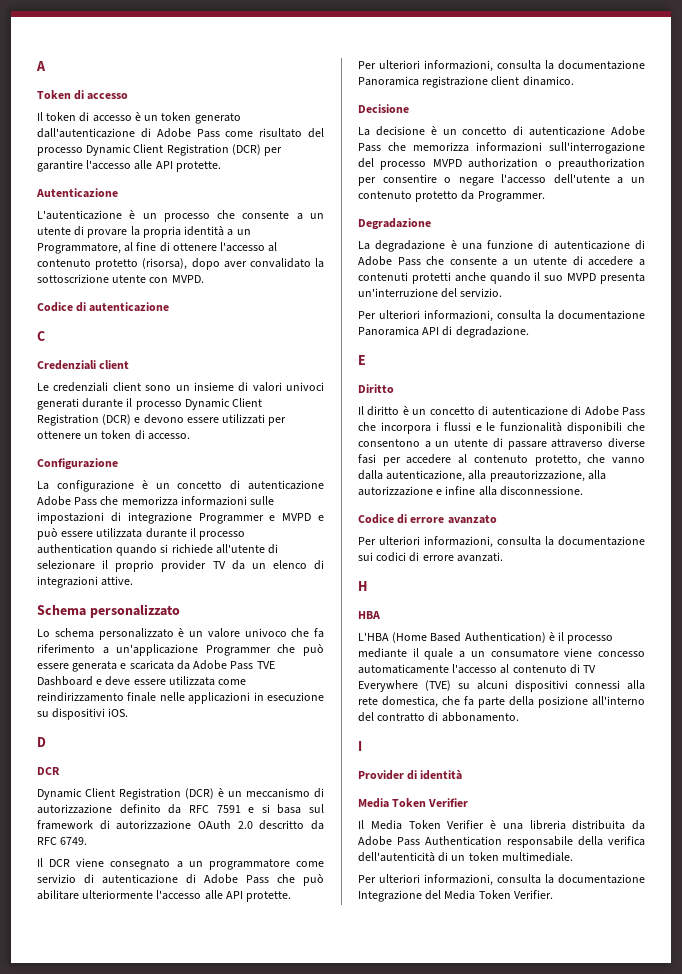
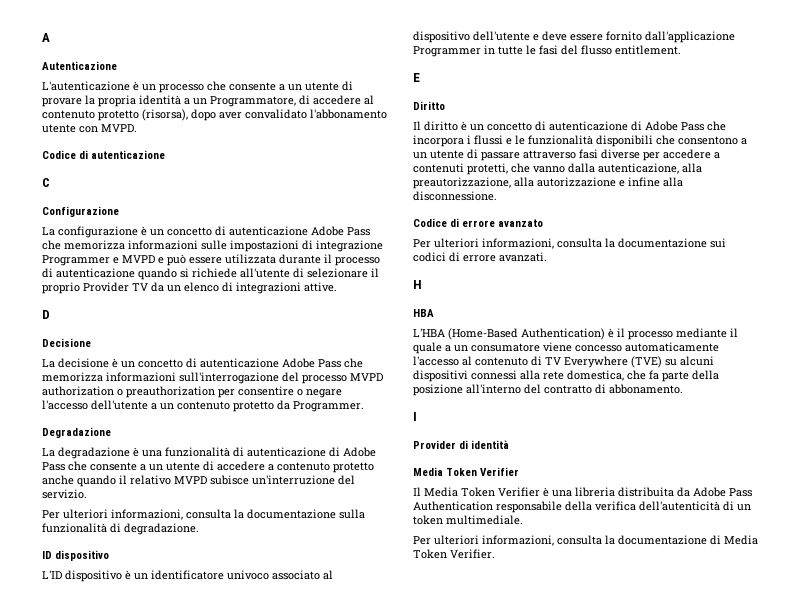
- Token di accesso
- Il token di accesso è un token generato dall'autenticazione di Adobe Pass come risultato del processo Dynamic Client Registration (DCR) per garantire l'accesso alle API protette.
- L'autenticazione è un processo che consente a un utente di provare la propria identità a un Programmatore, al fine di ottenere l'accesso al contenuto protetto (risorsa), dopo aver convalidato la sottoscrizione utente con MVPD.
+ L'autenticazione è un processo che consente a un utente di provare la propria identità a un Programmatore, di accedere al contenuto protetto (risorsa), dopo aver convalidato l'abbonamento utente con MVPD.
- Credenziali client
- Le credenziali client sono un insieme di valori univoci generati durante il processo Dynamic Client Registration (DCR) e devono essere utilizzati per ottenere un token di accesso.
- La configurazione è un concetto di autenticazione Adobe Pass che memorizza informazioni sulle impostazioni di integrazione Programmer e MVPD e può essere utilizzata durante il processo authentication quando si richiede all'utente di selezionare il proprio provider TV da un elenco di integrazioni attive.
+ La configurazione è un concetto di autenticazione Adobe Pass che memorizza informazioni sulle impostazioni di integrazione Programmer e MVPD e può essere utilizzata durante il processo di autenticazione quando si richiede all'utente di selezionare il proprio Provider TV da un elenco di integrazioni attive.
- Schema personalizzato
- Lo schema personalizzato è un valore univoco che fa riferimento a un'applicazione Programmer che può essere generata e scaricata da Adobe Pass TVE Dashboard e deve essere utilizzata come reindirizzamento finale nelle applicazioni in esecuzione su dispositivi iOS.
  D
- DCR
- Dynamic Client Registration (DCR) è un meccanismo di autorizzazione definito da RFC 7591 e si basa sul framework di autorizzazione OAuth 2.0 descritto da RFC 6749.
- Il DCR viene consegnato a un programmatore come servizio di autenticazione di Adobe Pass che può abilitare ulteriormente l'accesso alle API protette.
- Per ulteriori informazioni, consulta la documentazione Panoramica registrazione client dinamico.
- La degradazione è una funzione di autenticazione di Adobe Pass che consente a un utente di accedere a contenuti protetti anche quando il suo MVPD presenta un'interruzione del servizio.
+ La degradazione è una funzionalità di autenticazione di Adobe Pass che consente a un utente di accedere a contenuto protetto anche quando il relativo MVPD subisce un'interruzione del servizio.
- Per ulteriori informazioni, consulta la documentazione Panoramica API di degradazione.
+ Per ulteriori informazioni, consulta la documentazione sulla funzionalità di degradazione.
+ ID dispositivo
+ L'ID dispositivo è un identificatore univoco associato al dispositivo dell'utente e deve essere fornito dall'applicazione Programmer in tutte le fasi del flusso entitlement.
- Il diritto è un concetto di autenticazione di Adobe Pass che incorpora i flussi e le funzionalità disponibili che consentono a un utente di passare attraverso diverse fasi per accedere al contenuto protetto, che vanno dalla autenticazione, alla preautorizzazione, alla autorizzazione e infine alla disconnessione.
+ Il diritto è un concetto di autenticazione di Adobe Pass che incorpora i flussi e le funzionalità disponibili che consentono a un utente di passare attraverso fasi diverse per accedere a contenuti protetti, che vanno dalla autenticazione, alla preautorizzazione, alla autorizzazione e infine alla disconnessione.
- L'HBA (Home Based Authentication) è il processo mediante il quale a un consumatore viene concesso automaticamente l'accesso al contenuto di TV Everywhere (TVE) su alcuni dispositivi connessi alla rete domestica, che fa parte della posizione all'interno del contratto di abbonamento.
+ L'HBA (Home-Based Authentication) è il processo mediante il quale a un consumatore viene concesso automaticamente l'accesso al contenuto di TV Everywhere (TVE) su alcuni dispositivi connessi alla rete domestica, che fa parte della posizione all'interno del contratto di abbonamento.
- Per ulteriori informazioni, consulta la documentazione Integrazione del Media Token Verifier.
+ Per ulteriori informazioni, consulta la documentazione di Media Token Verifier.

